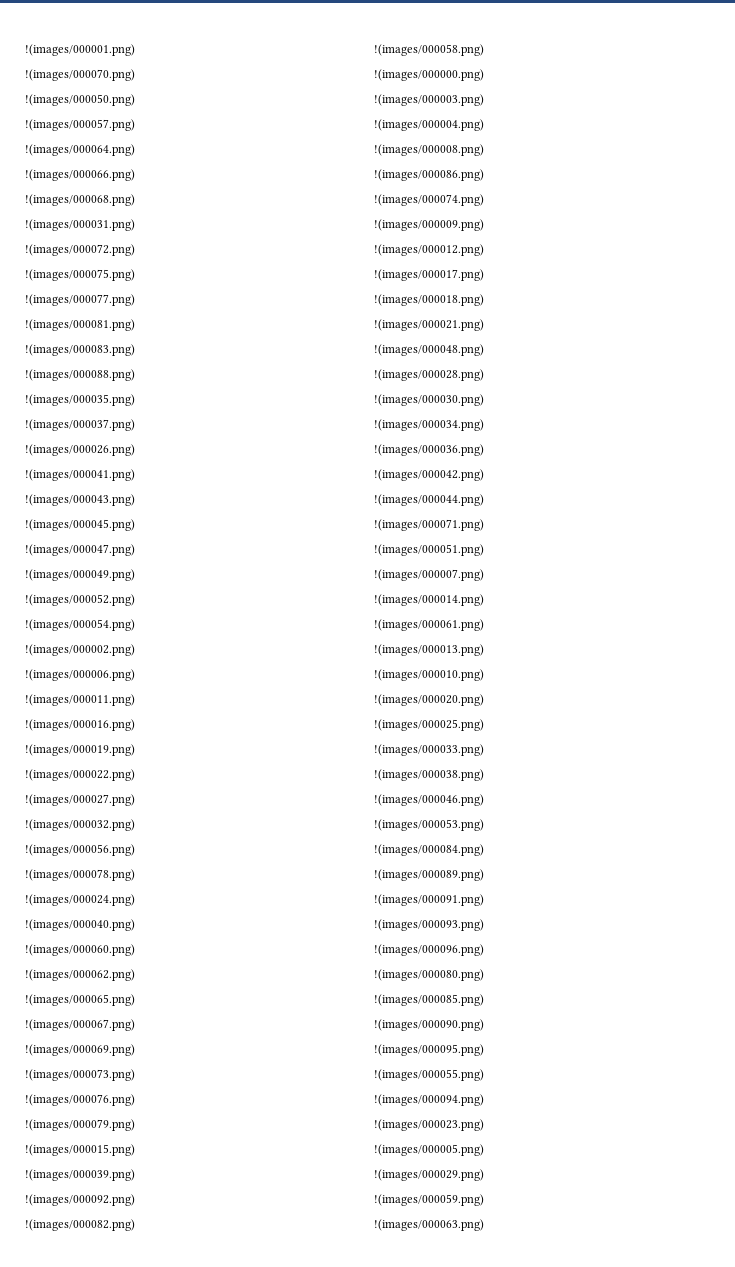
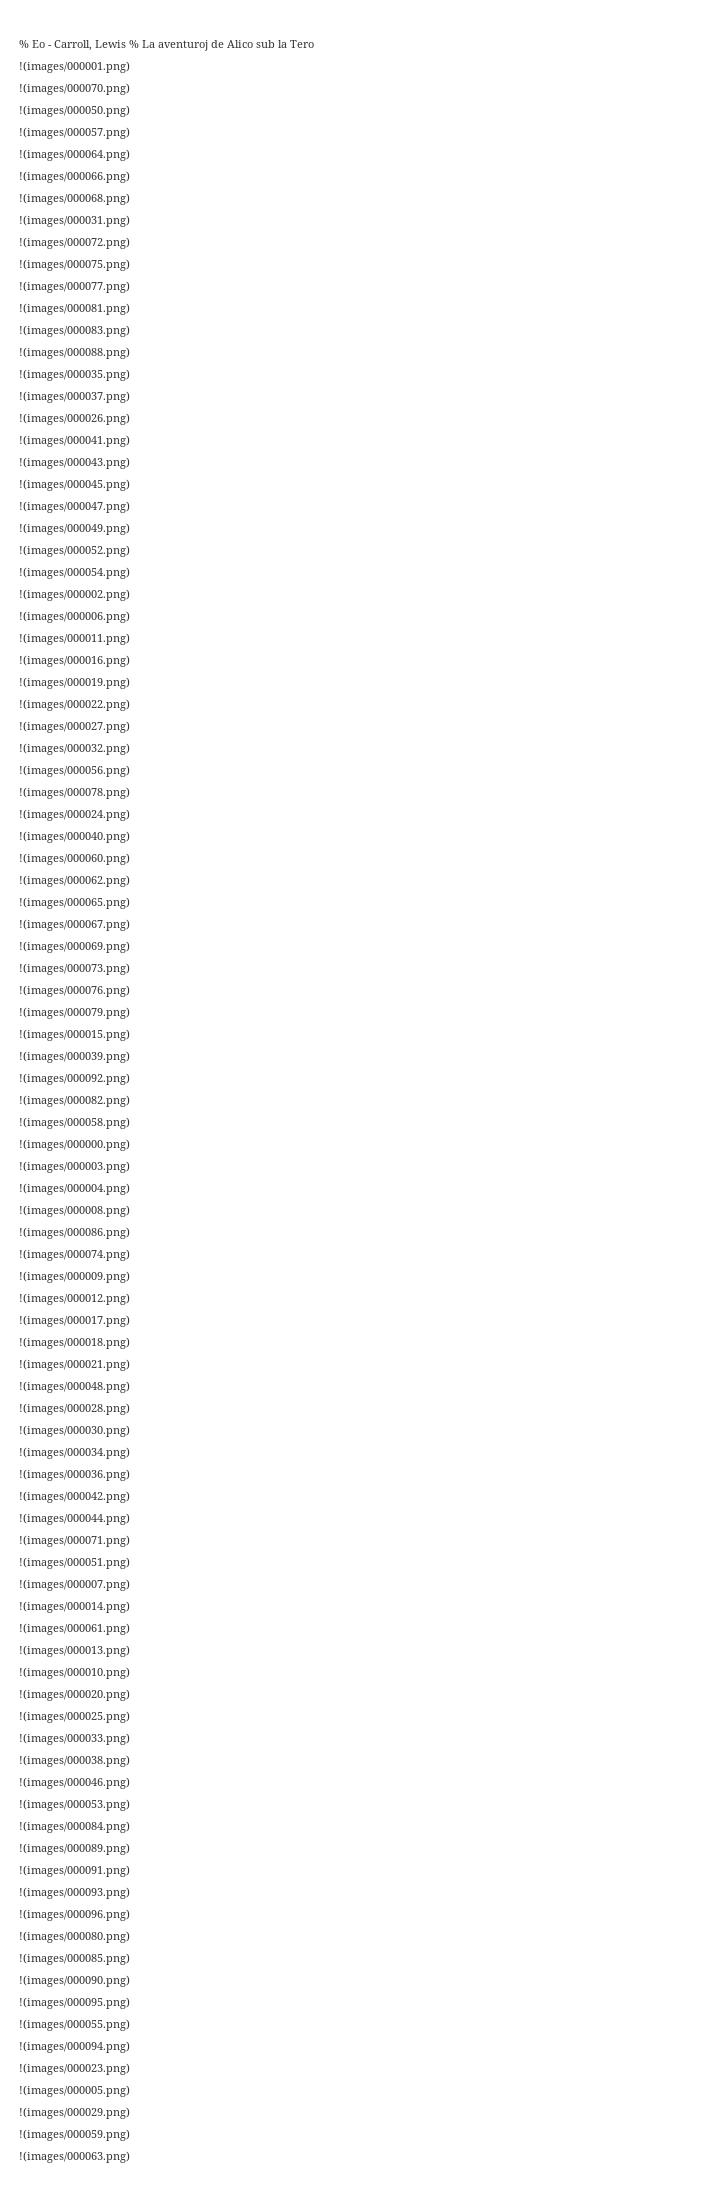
+ % Eo - Carroll, Lewis % La aventuroj de Alico sub la Tero

